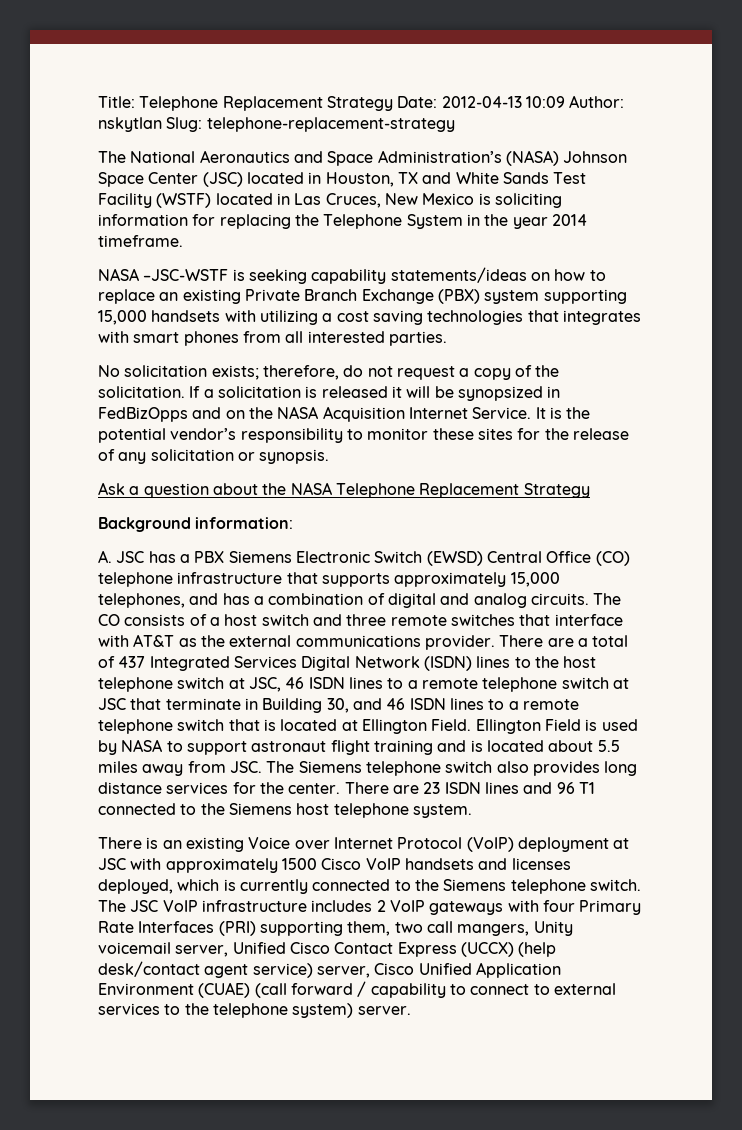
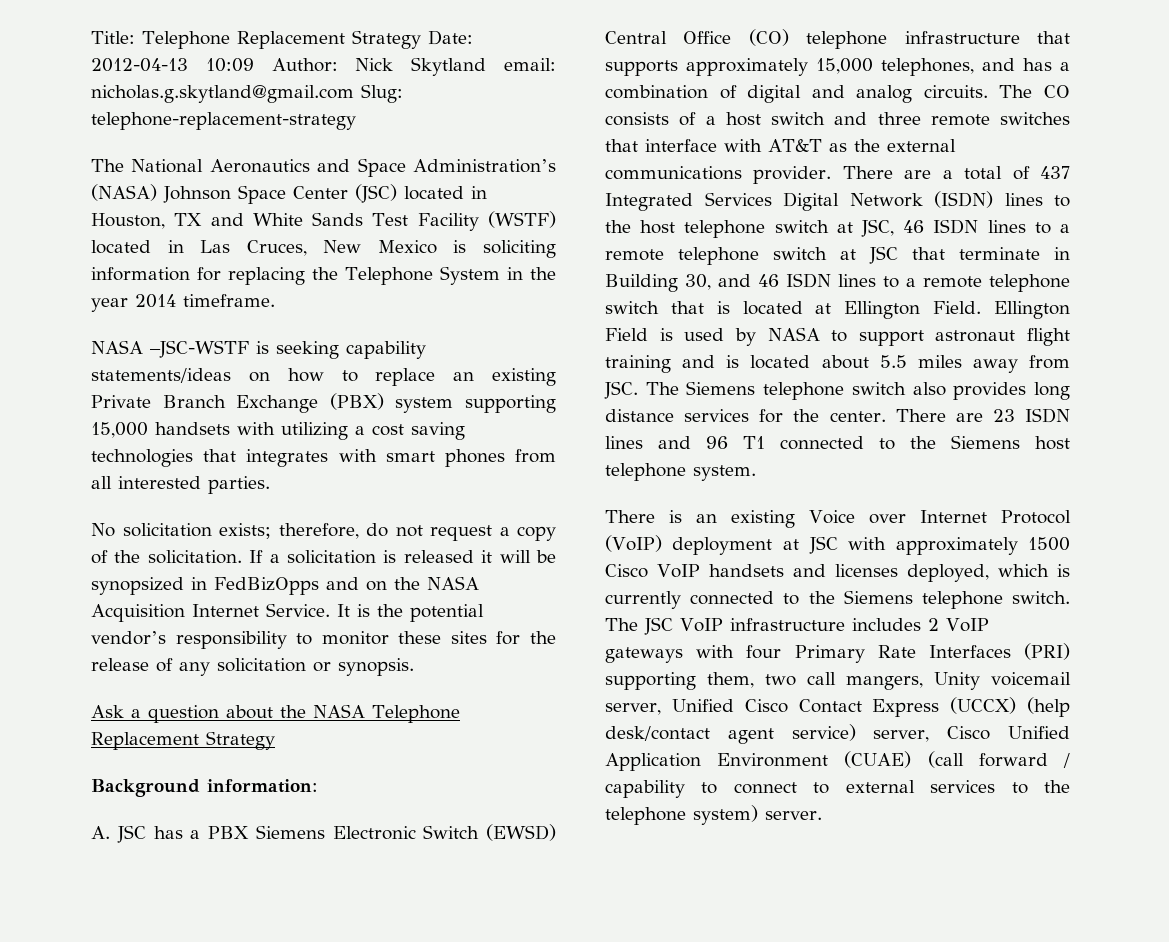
- Title: Telephone Replacement Strategy Date: 2012-04-13 10:09 Author: nskytlan Slug: telephone-replacement-strategy
+ Title: Telephone Replacement Strategy Date: 2012-04-13 10:09 Author: Nick Skytland email: nicholas.g.skytland@gmail.com Slug: telephone-replacement-strategy

